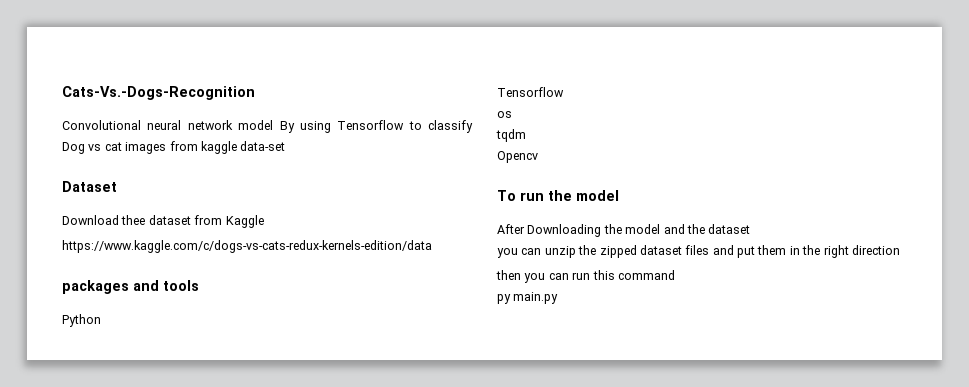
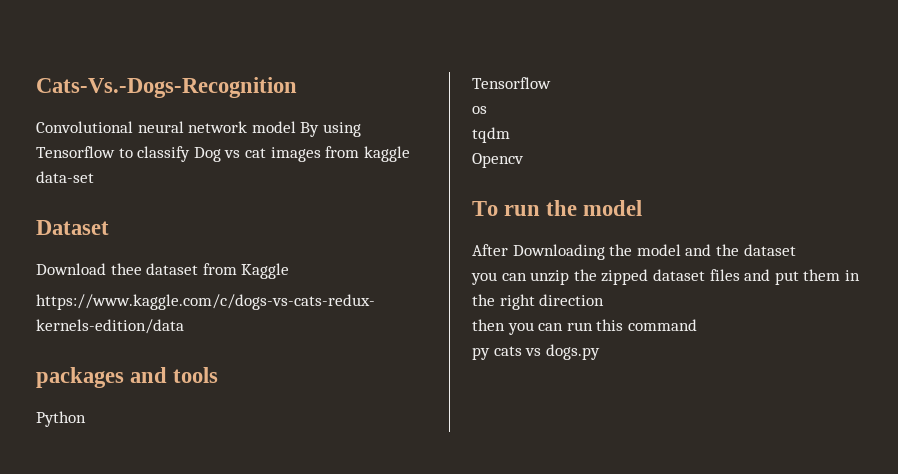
- py main.py
+ py cats vs dogs.py

